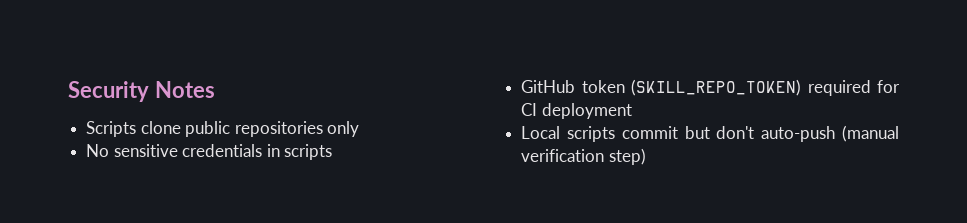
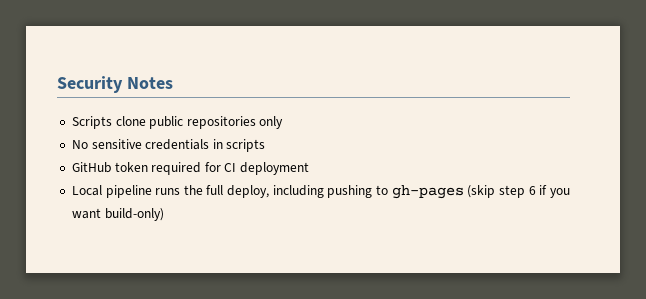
- GitHub token (SKILL_REPO_TOKEN) required for CI deployment
+ GitHub token required for CI deployment
- Local scripts commit but don't auto-push (manual verification step)
+ Local pipeline runs the full deploy, including pushing to gh-pages (skip step 6 if you want build-only)

